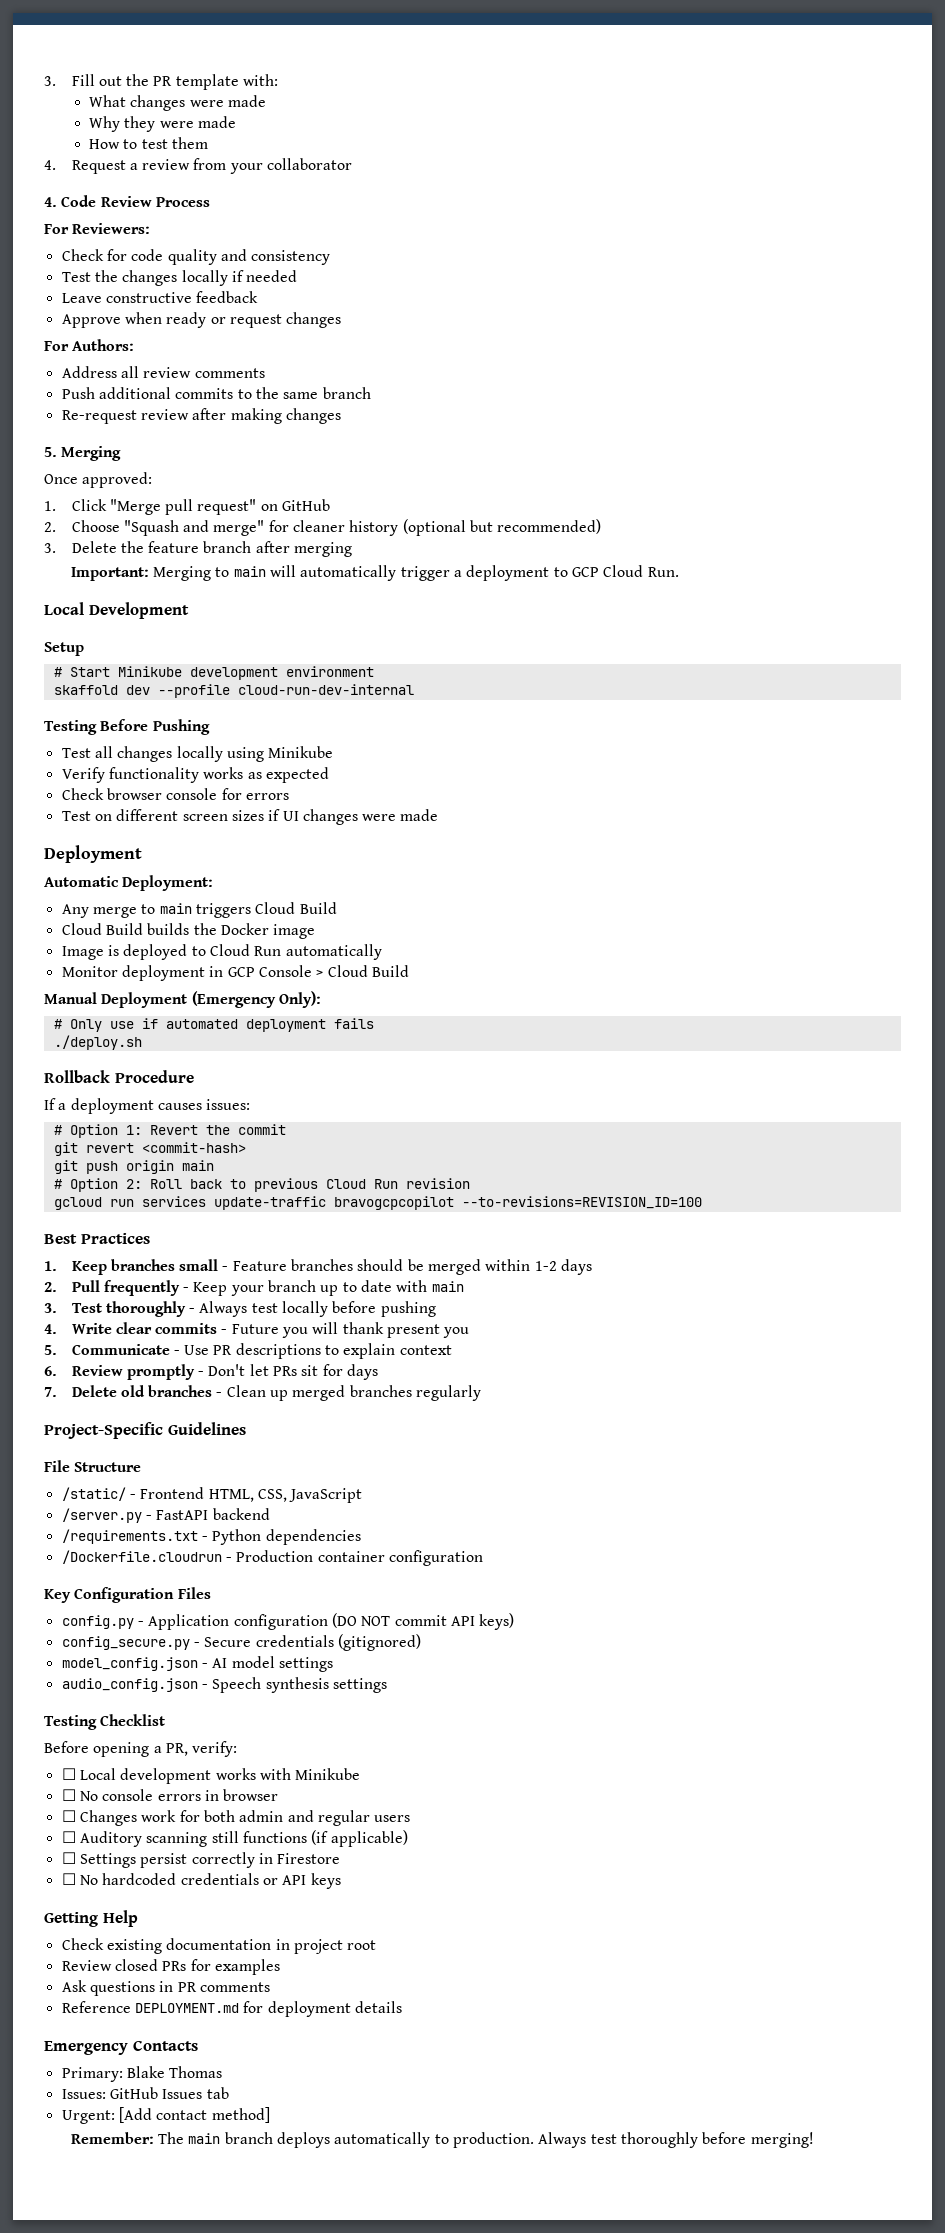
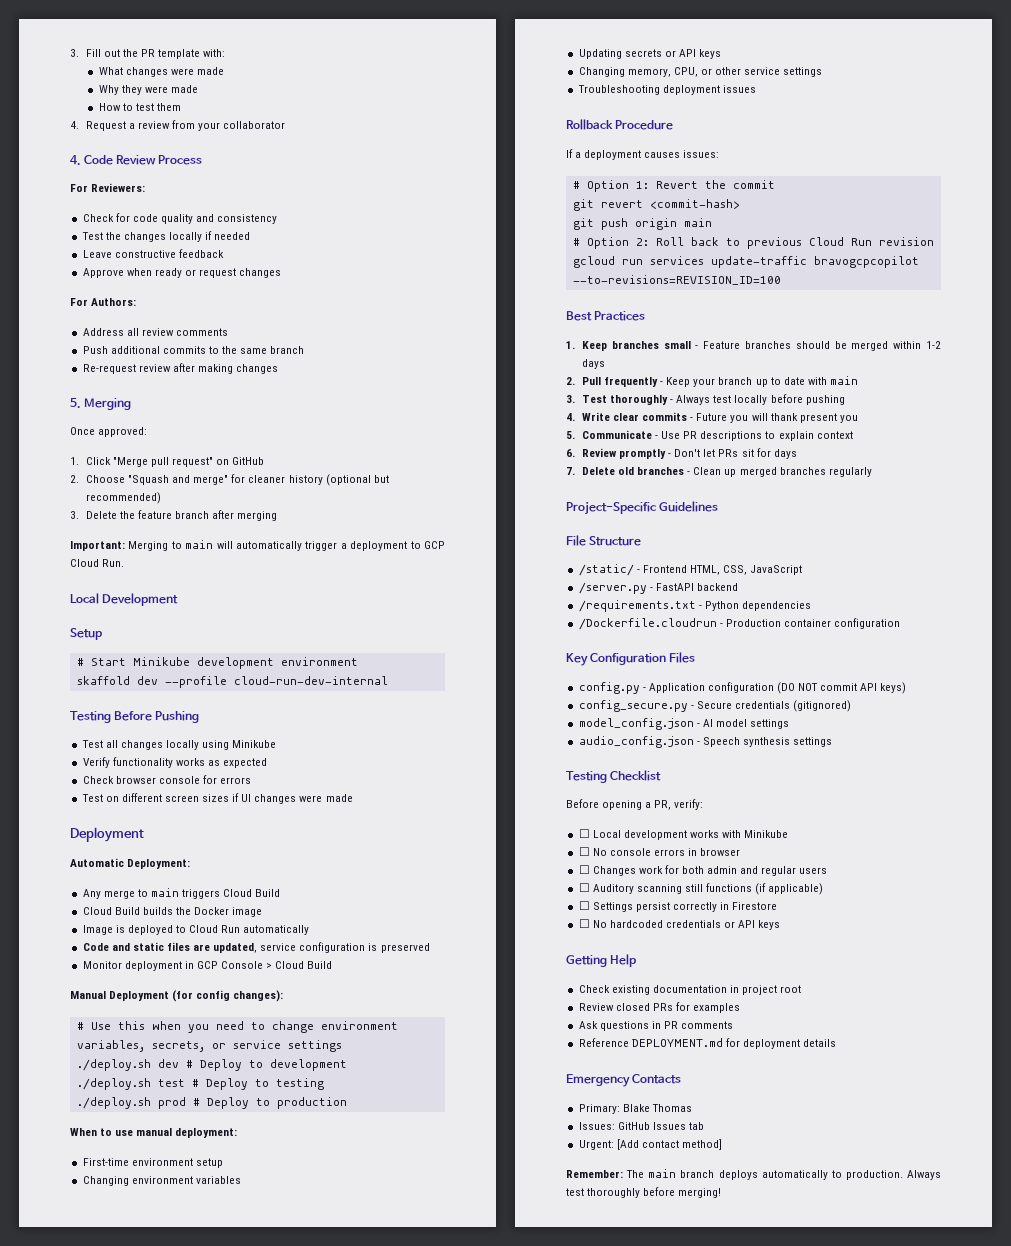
+ Code and static files are updated, service configuration is preserved
- Manual Deployment (Emergency Only):
- # Only use if automated deployment fails
- ./deploy.sh
+ Manual Deployment (for config changes):
+ # Use this when you need to change environment variables, secrets, or service settings
+ ./deploy.sh dev # Deploy to development
+ ./deploy.sh test # Deploy to testing
+ ./deploy.sh prod # Deploy to production
+ When to use manual deployment:
+ First-time environment setup
+ Changing environment variables
+ Updating secrets or API keys
+ Changing memory, CPU, or other service settings
+ Troubleshooting deployment issues

